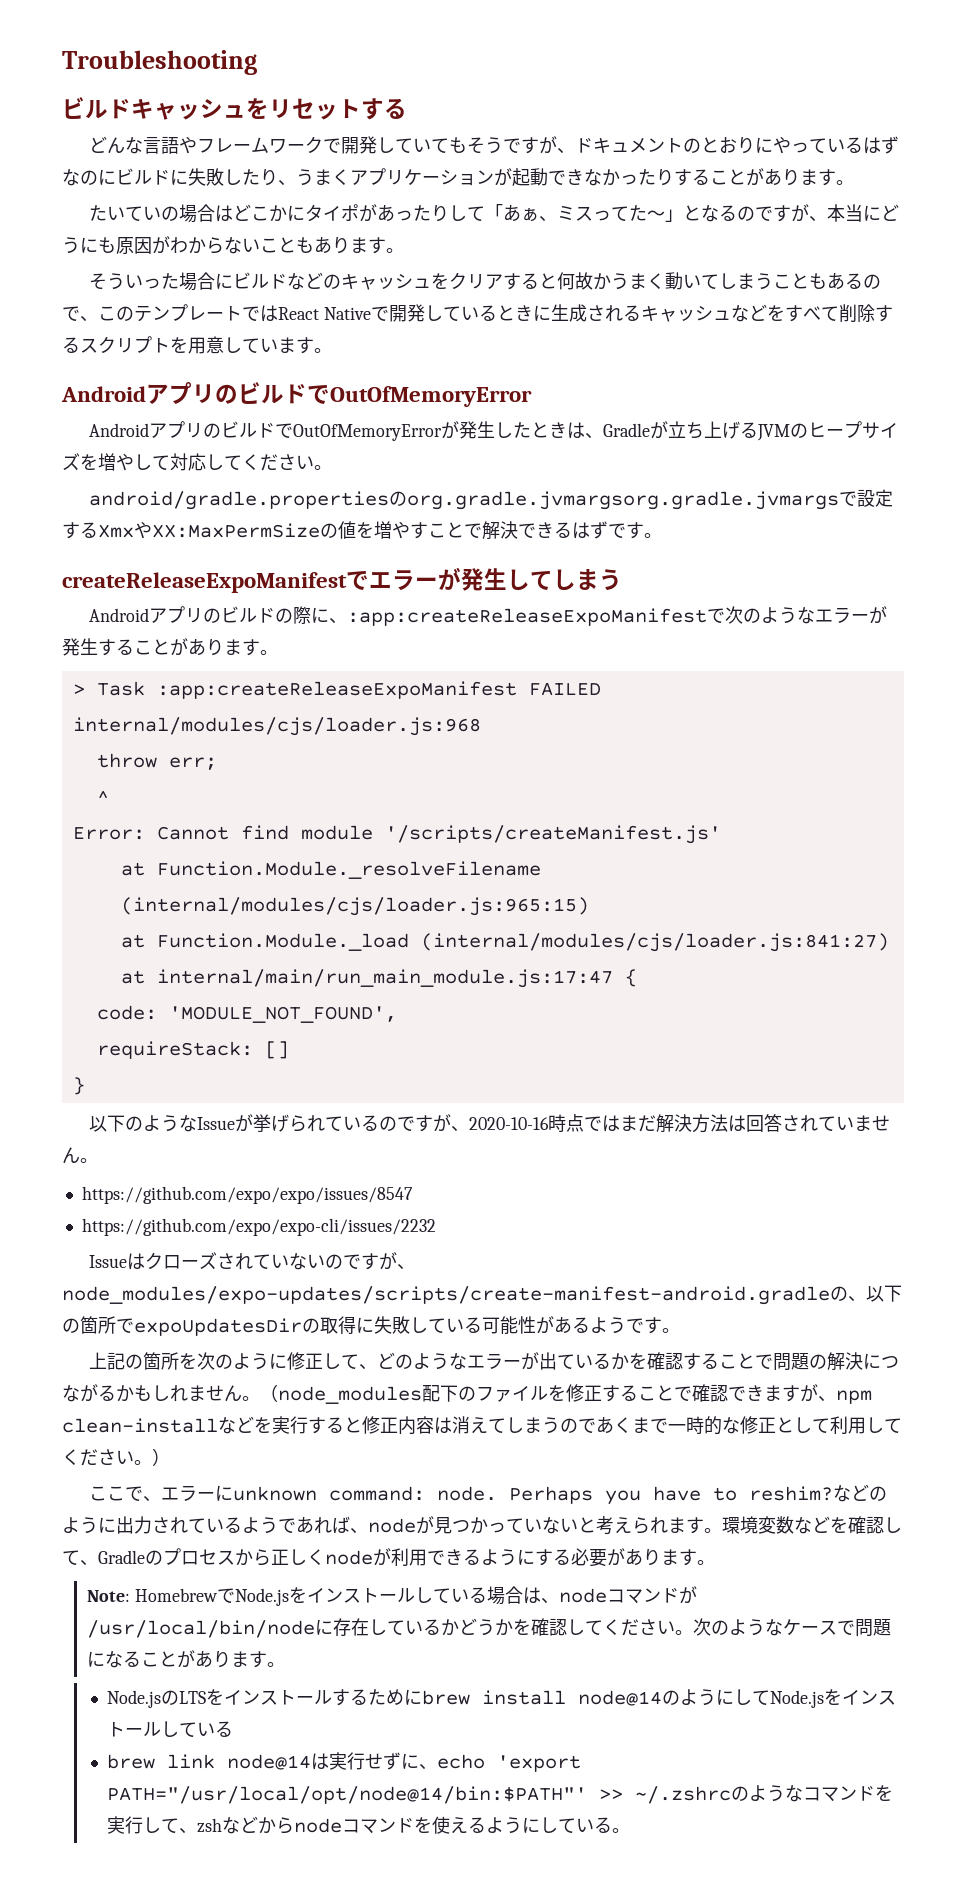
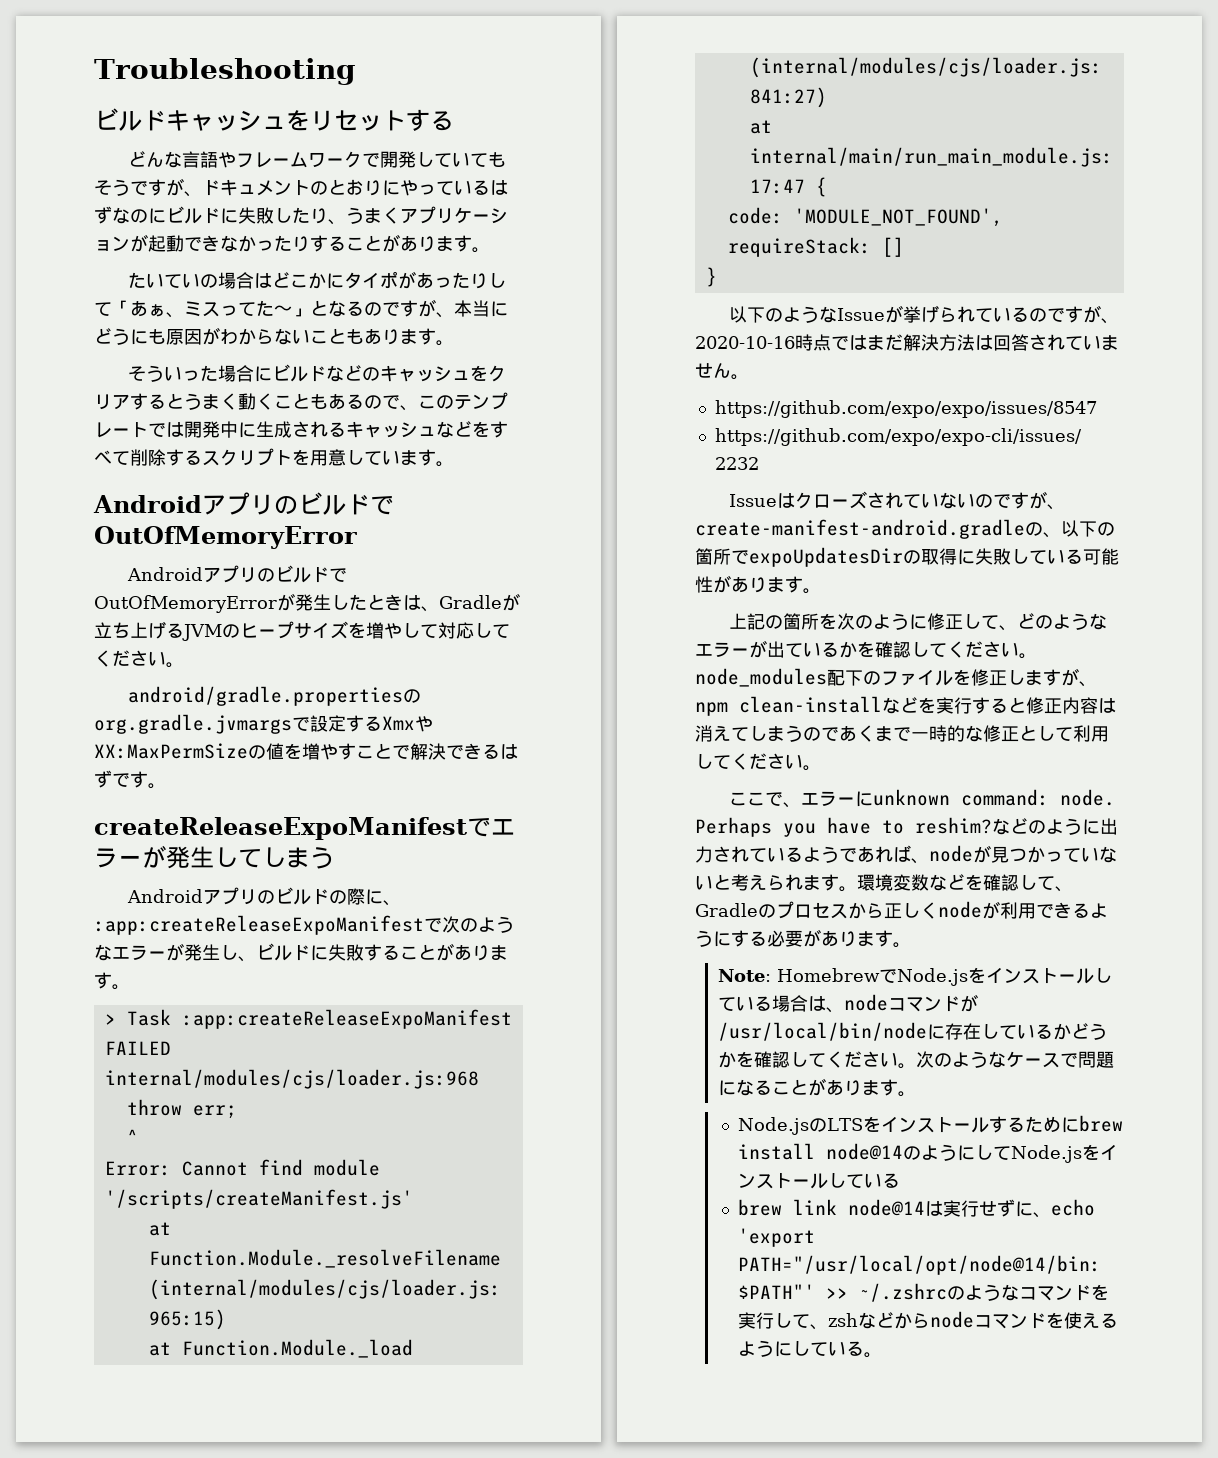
- そういった場合にビルドなどのキャッシュをクリアすると何故かうまく動いてしまうこともあるので、このテンプレートではReact Nativeで開発しているときに生成されるキャッシュなどをすべて削除するスクリプトを用意しています。
+ そういった場合にビルドなどのキャッシュをクリアするとうまく動くこともあるので、このテンプレートでは開発中に生成されるキャッシュなどをすべて削除するスクリプトを用意しています。
- android/gradle.propertiesのorg.gradle.jvmargsorg.gradle.jvmargsで設定するXmxやXX:MaxPermSizeの値を増やすことで解決できるはずです。
+ android/gradle.propertiesのorg.gradle.jvmargsで設定するXmxやXX:MaxPermSizeの値を増やすことで解決できるはずです。
- Androidアプリのビルドの際に、:app:createReleaseExpoManifestで次のようなエラーが発生することがあります。
+ Androidアプリのビルドの際に、:app:createReleaseExpoManifestで次のようなエラーが発生し、ビルドに失敗することがあります。
- Issueはクローズされていないのですが、node_modules/expo-updates/scripts/create-manifest-android.gradleの、以下の箇所でexpoUpdatesDirの取得に失敗している可能性があるようです。
+ Issueはクローズされていないのですが、create-manifest-android.gradleの、以下の箇所でexpoUpdatesDirの取得に失敗している可能性があります。
- 上記の箇所を次のように修正して、どのようなエラーが出ているかを確認することで問題の解決につながるかもしれません。（node_modules配下のファイルを修正することで確認できますが、npm clean-installなどを実行すると修正内容は消えてしまうのであくまで一時的な修正として利用してください。）
+ 上記の箇所を次のように修正して、どのようなエラーが出ているかを確認してください。node_modules配下のファイルを修正しますが、npm clean-installなどを実行すると修正内容は消えてしまうのであくまで一時的な修正として利用してください。

